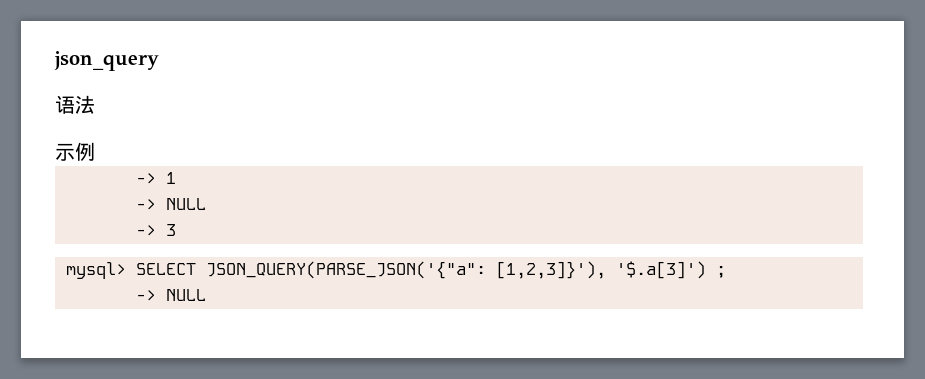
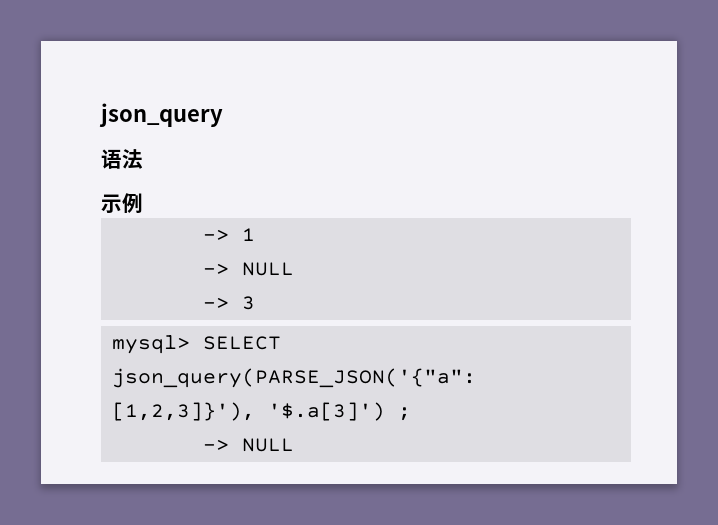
- mysql> SELECT JSON_QUERY(PARSE_JSON('{"a": [1,2,3]}'), '$.a[3]') ;
+ mysql> SELECT json_query(PARSE_JSON('{"a": [1,2,3]}'), '$.a[3]') ;

